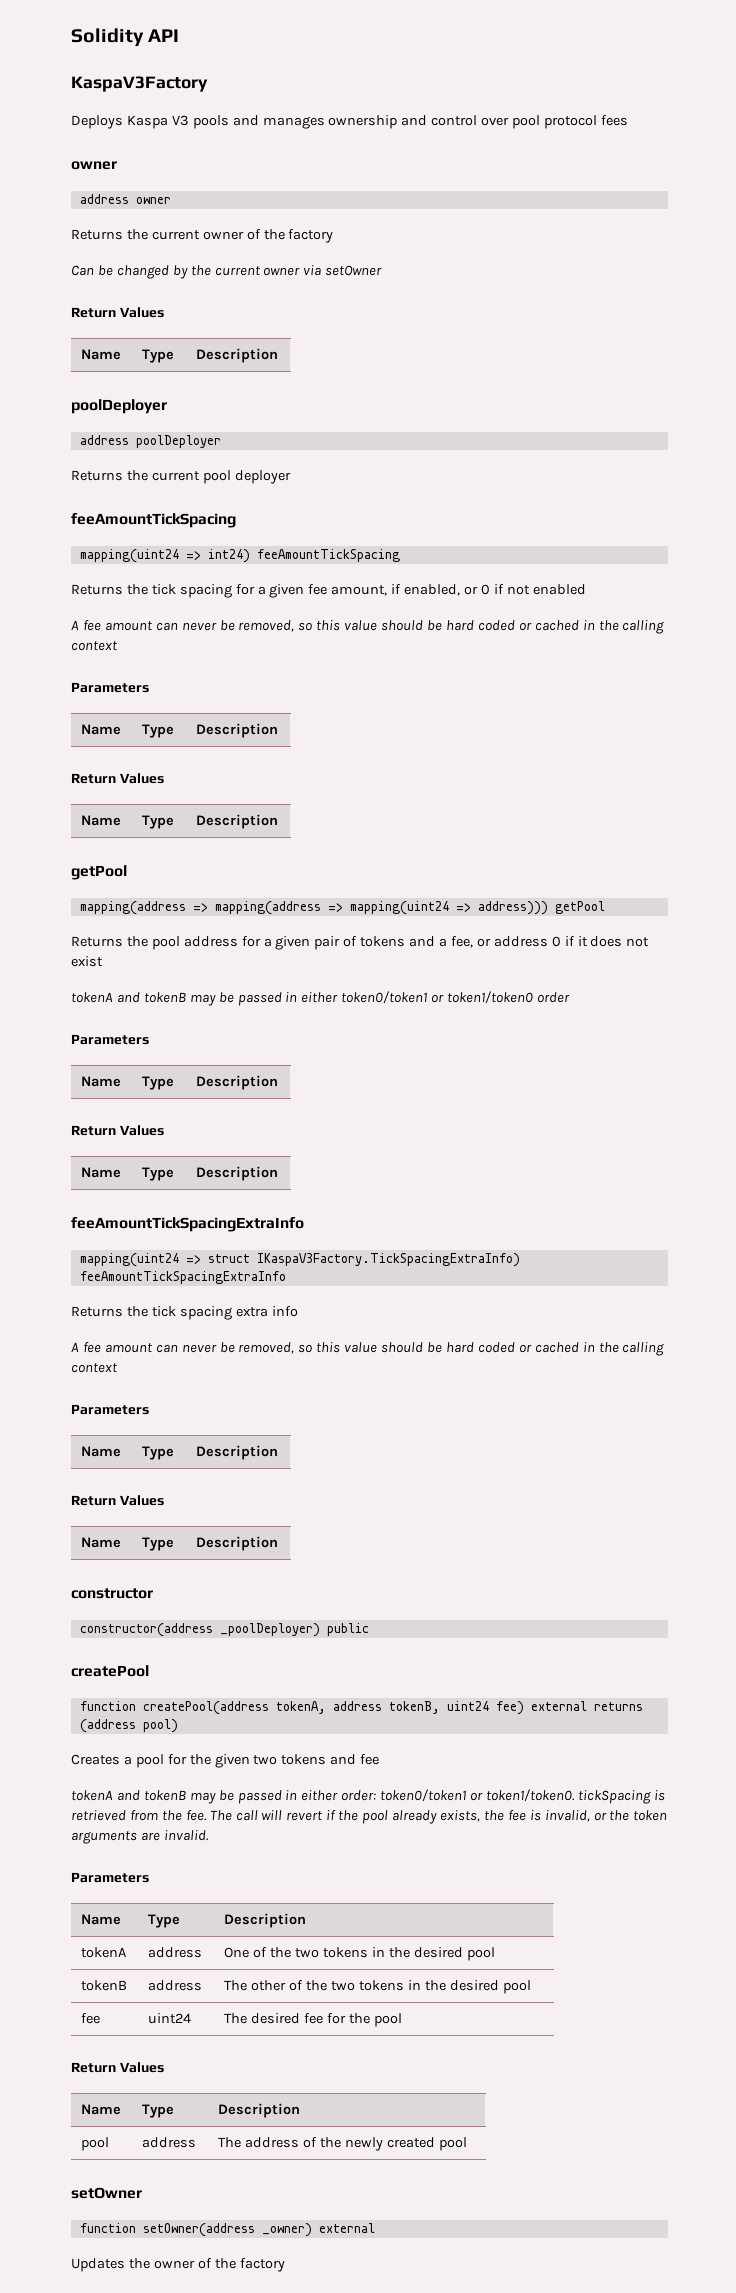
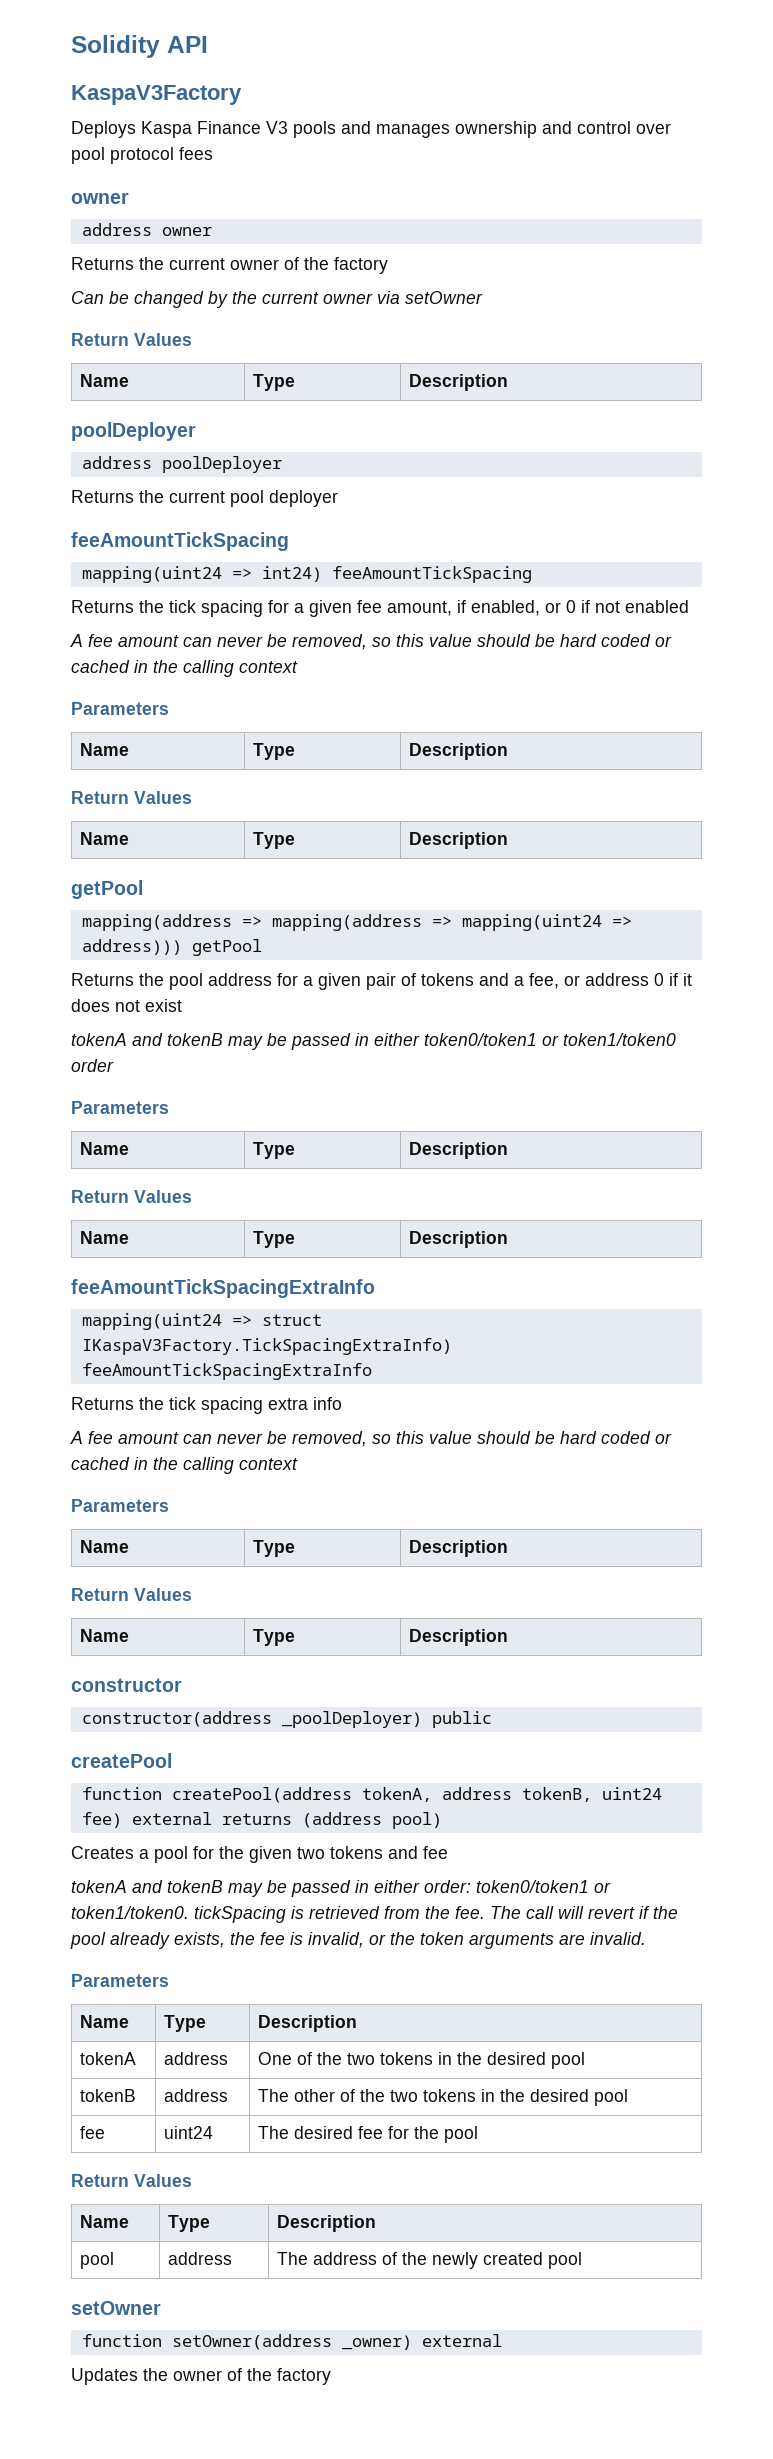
- Deploys Kaspa V3 pools and manages ownership and control over pool protocol fees
+ Deploys Kaspa Finance V3 pools and manages ownership and control over pool protocol fees

